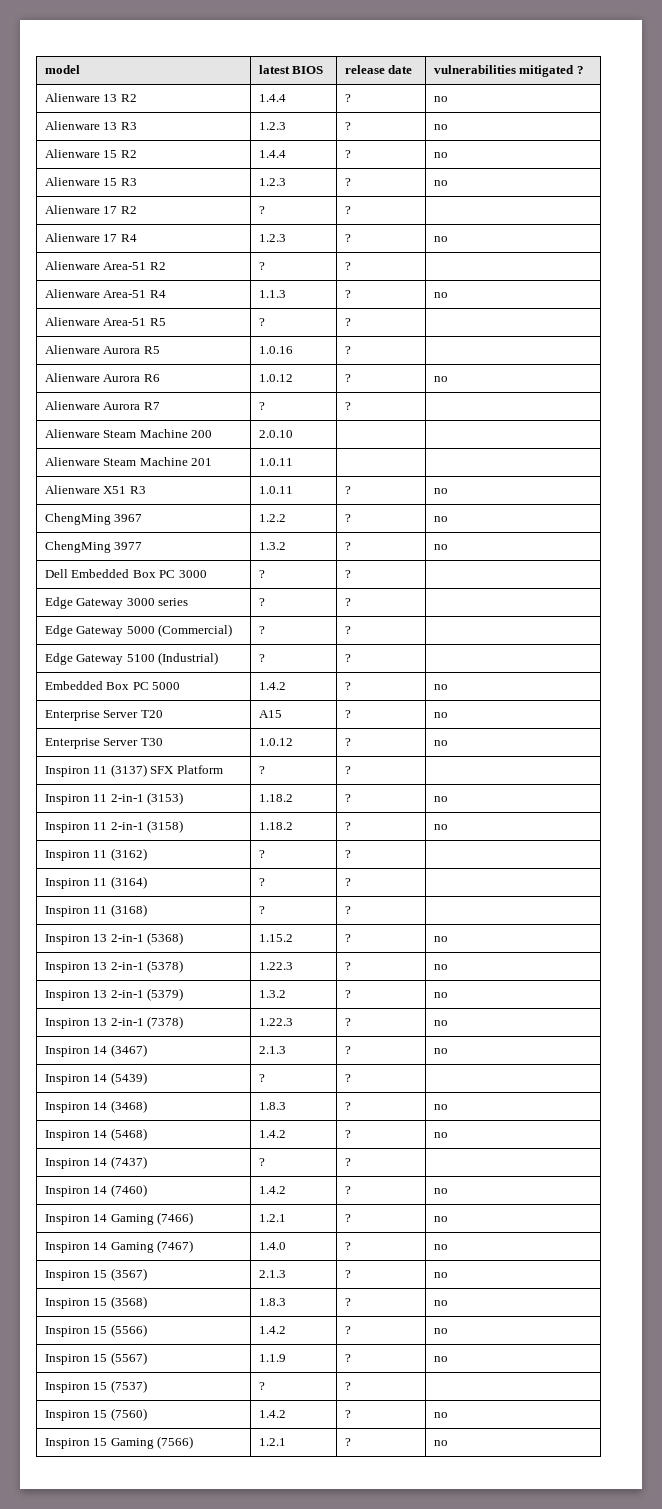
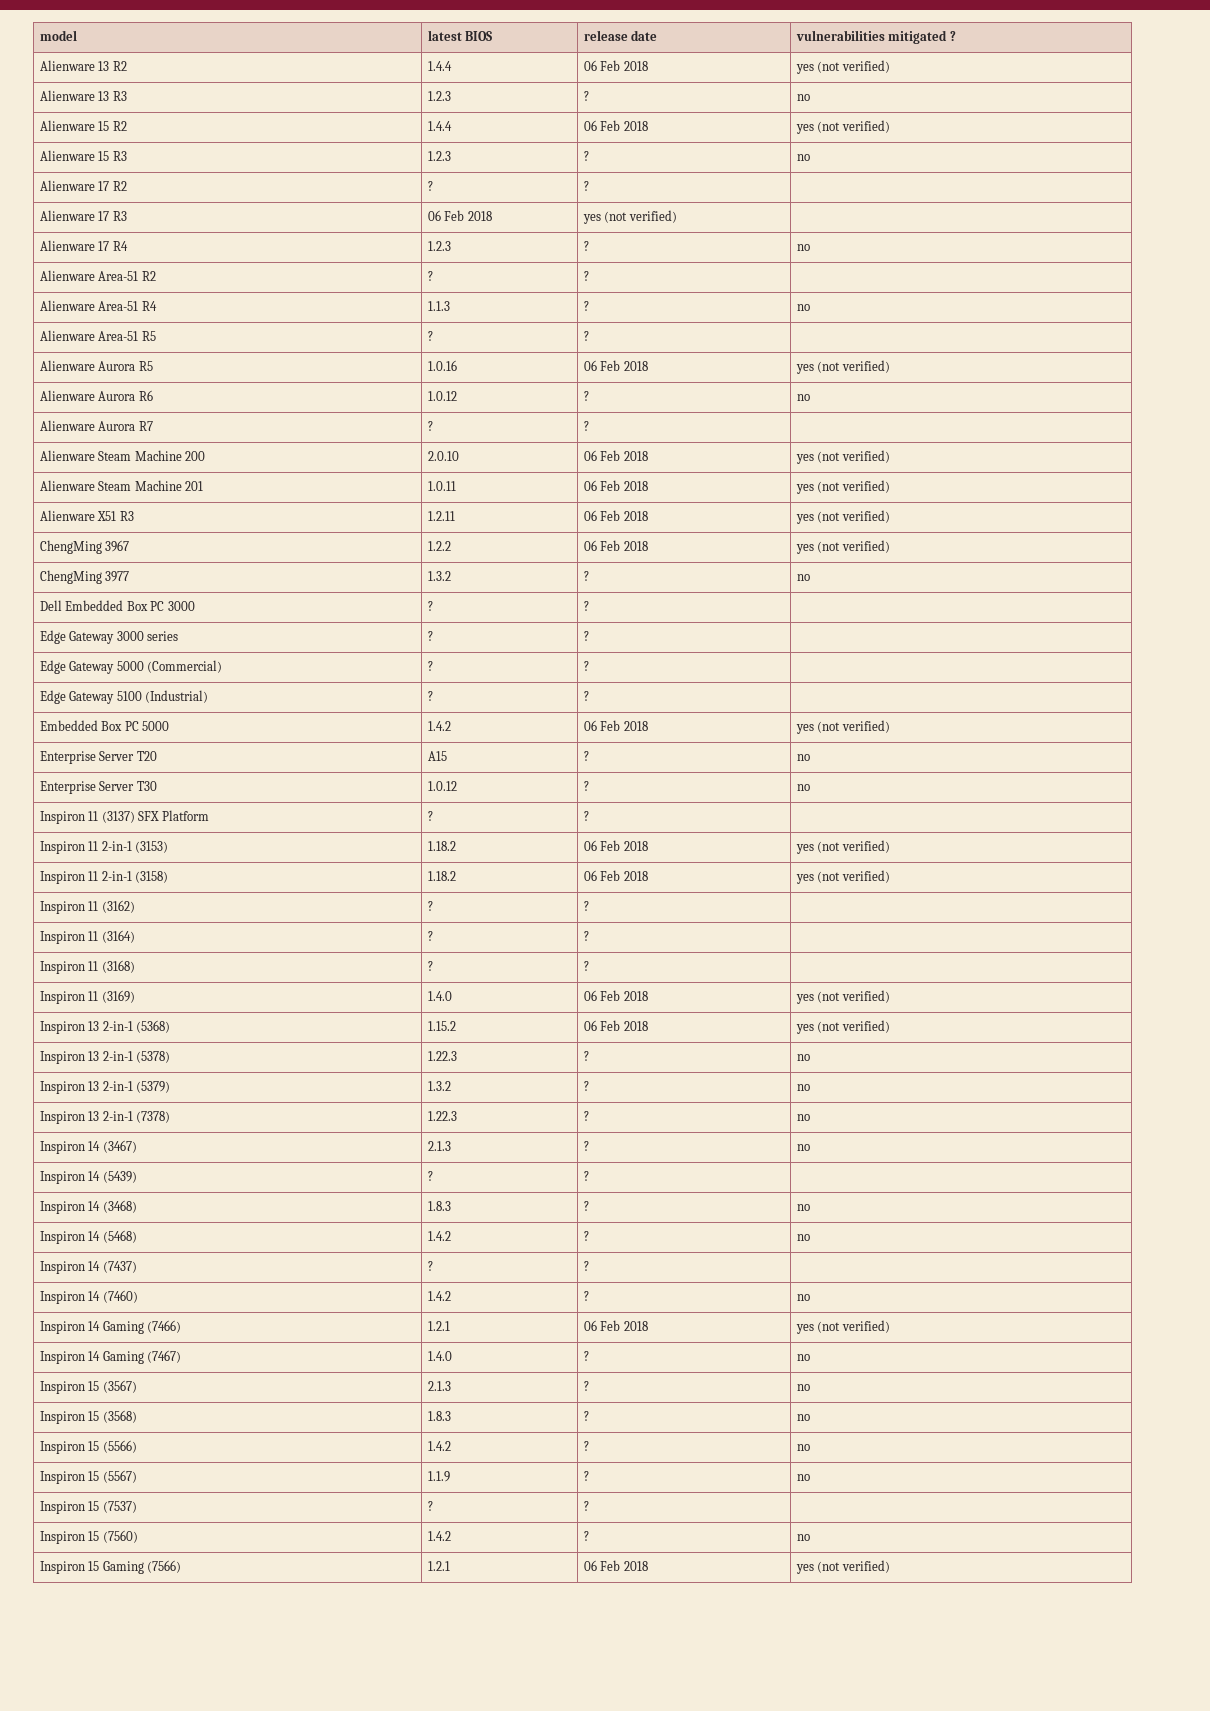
- Alienware 13 R2 | 1.4.4 | ? | no
+ Alienware 13 R2 | 1.4.4 | 06 Feb 2018 | yes (not verified)
- Alienware 15 R2 | 1.4.4 | ? | no
+ Alienware 15 R2 | 1.4.4 | 06 Feb 2018 | yes (not verified)
+ Alienware 17 R3 | 06 Feb 2018 | yes (not verified) |
- Alienware Aurora R5 | 1.0.16 | ? |
+ Alienware Aurora R5 | 1.0.16 | 06 Feb 2018 | yes (not verified)
- Alienware Steam Machine 200 | 2.0.10 | |
+ Alienware Steam Machine 200 | 2.0.10 | 06 Feb 2018 | yes (not verified)
- Alienware Steam Machine 201 | 1.0.11 | |
- Alienware X51 R3 | 1.0.11 | ? | no
- ChengMing 3967 | 1.2.2 | ? | no
+ Alienware Steam Machine 201 | 1.0.11 | 06 Feb 2018 | yes (not verified)
+ Alienware X51 R3 | 1.2.11 | 06 Feb 2018 | yes (not verified)
+ ChengMing 3967 | 1.2.2 | 06 Feb 2018 | yes (not verified)
- Embedded Box PC 5000 | 1.4.2 | ? | no
+ Embedded Box PC 5000 | 1.4.2 | 06 Feb 2018 | yes (not verified)
- Inspiron 11 2-in-1 (3153) | 1.18.2 | ? | no
+ Inspiron 11 2-in-1 (3153) | 1.18.2 | 06 Feb 2018 | yes (not verified)
- Inspiron 11 2-in-1 (3158) | 1.18.2 | ? | no
+ Inspiron 11 2-in-1 (3158) | 1.18.2 | 06 Feb 2018 | yes (not verified)
+ Inspiron 11 (3169) | 1.4.0 | 06 Feb 2018 | yes (not verified)
- Inspiron 13 2-in-1 (5368) | 1.15.2 | ? | no
+ Inspiron 13 2-in-1 (5368) | 1.15.2 | 06 Feb 2018 | yes (not verified)
- Inspiron 14 Gaming (7466) | 1.2.1 | ? | no
+ Inspiron 14 Gaming (7466) | 1.2.1 | 06 Feb 2018 | yes (not verified)
- Inspiron 15 Gaming (7566) | 1.2.1 | ? | no
+ Inspiron 15 Gaming (7566) | 1.2.1 | 06 Feb 2018 | yes (not verified)

